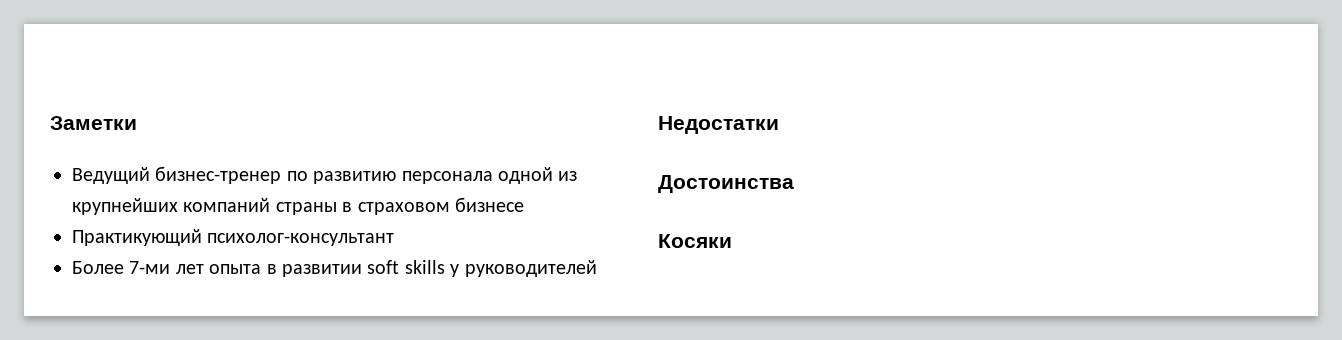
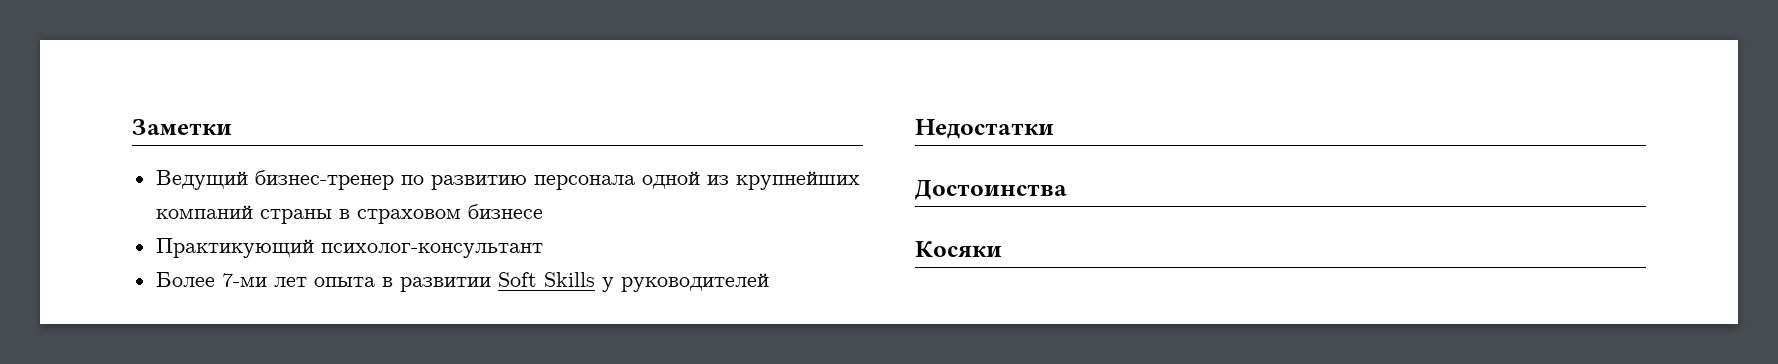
- Более 7-ми лет опыта в развитии soft skills у руководителей
+ Более 7-ми лет опыта в развитии Soft Skills у руководителей

